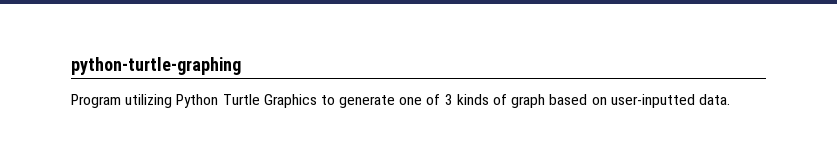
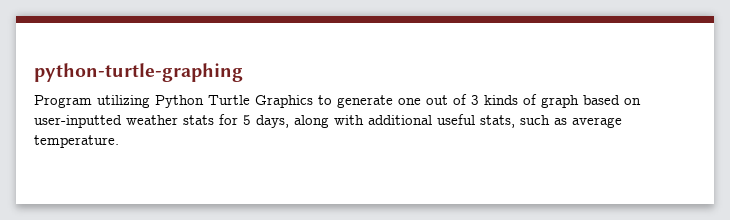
- Program utilizing Python Turtle Graphics to generate one of 3 kinds of graph based on user-inputted data.
+ Program utilizing Python Turtle Graphics to generate one out of 3 kinds of graph based on user-inputted weather stats for 5 days, along with additional useful stats, such as average temperature.

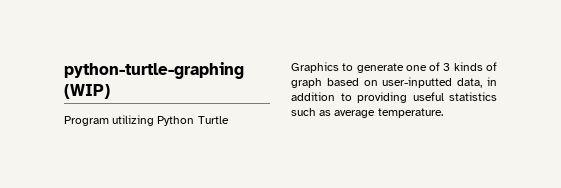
- python-turtle-graphing
+ python-turtle-graphing (WIP)
- Program utilizing Python Turtle Graphics to generate one out of 3 kinds of graph based on user-inputted weather stats for 5 days, along with additional useful stats, such as average temperature.
+ Program utilizing Python Turtle Graphics to generate one of 3 kinds of graph based on user-inputted data, in addition to providing useful statistics such as average temperature.

